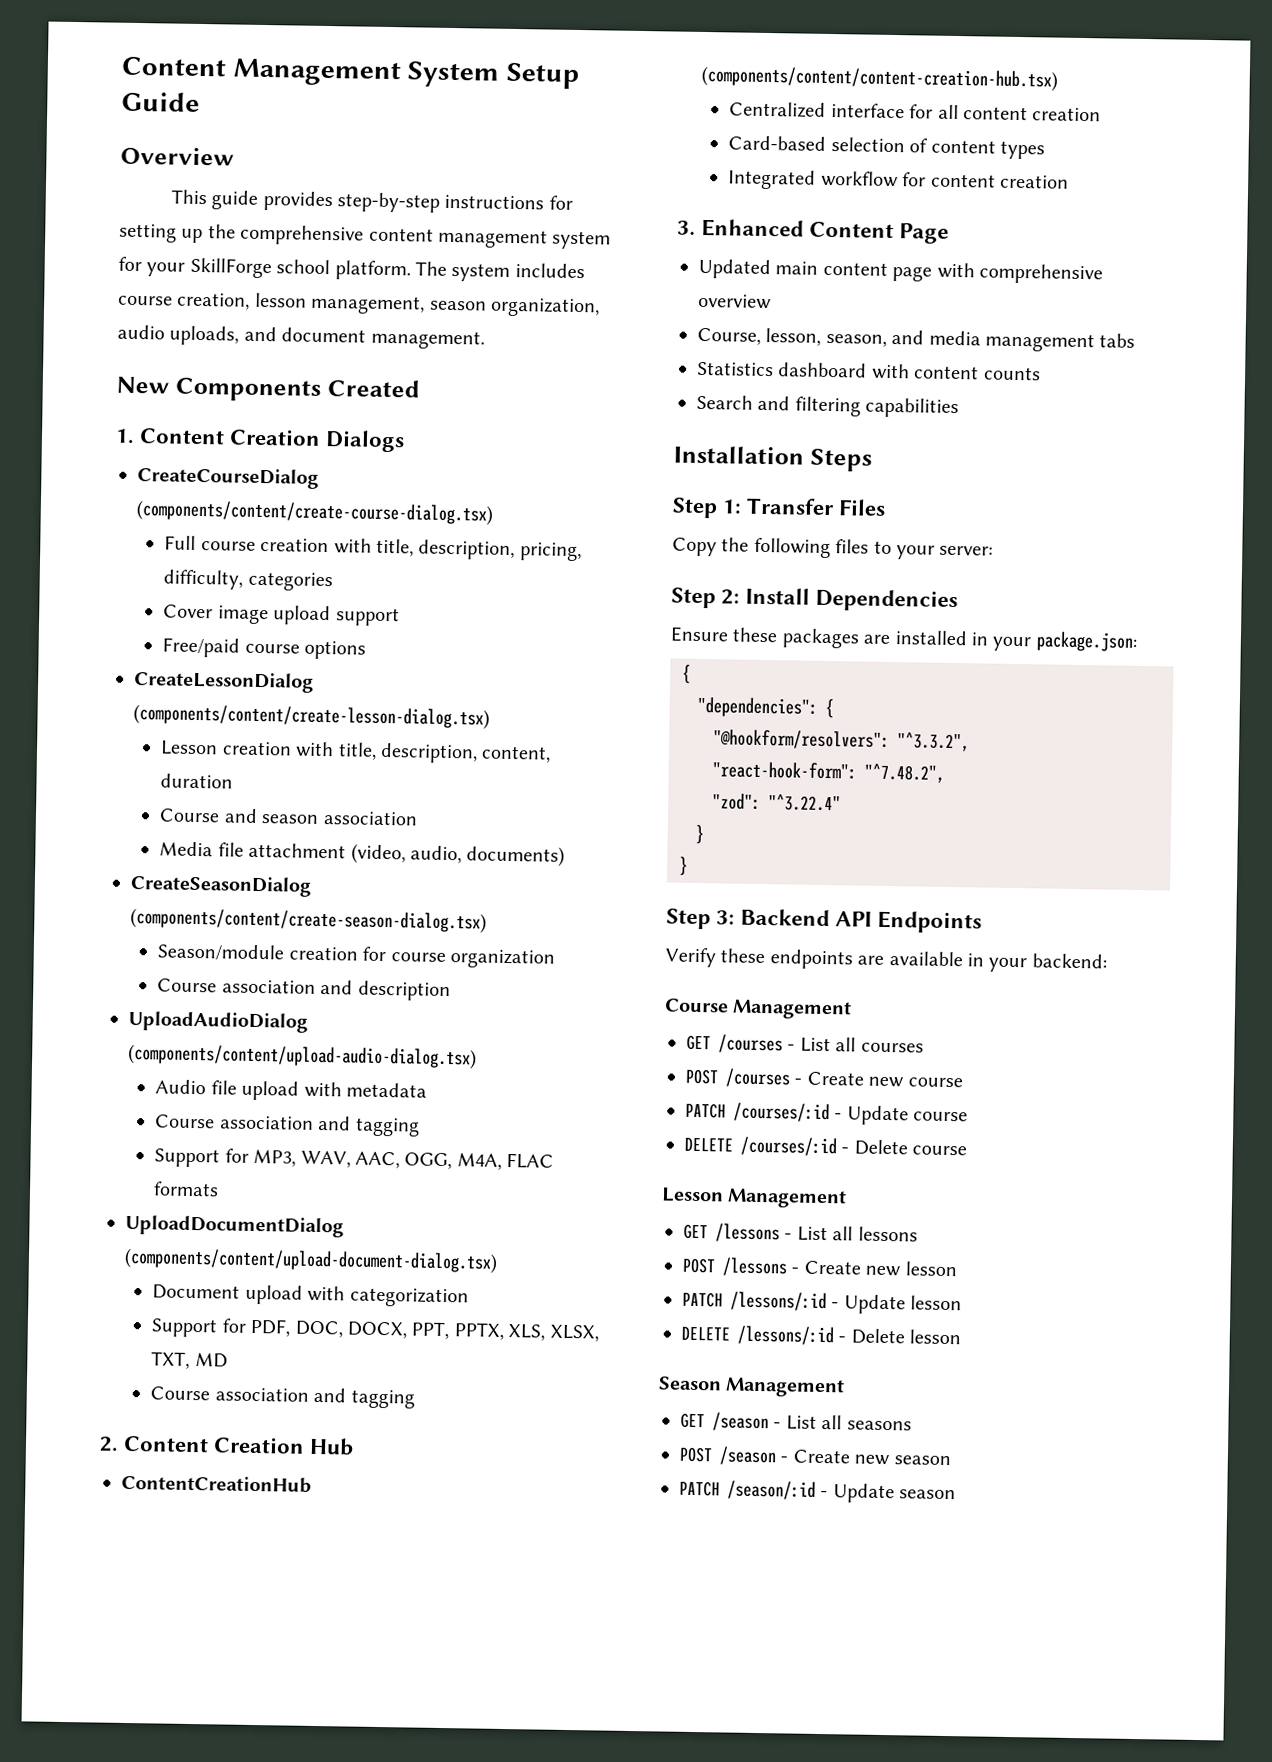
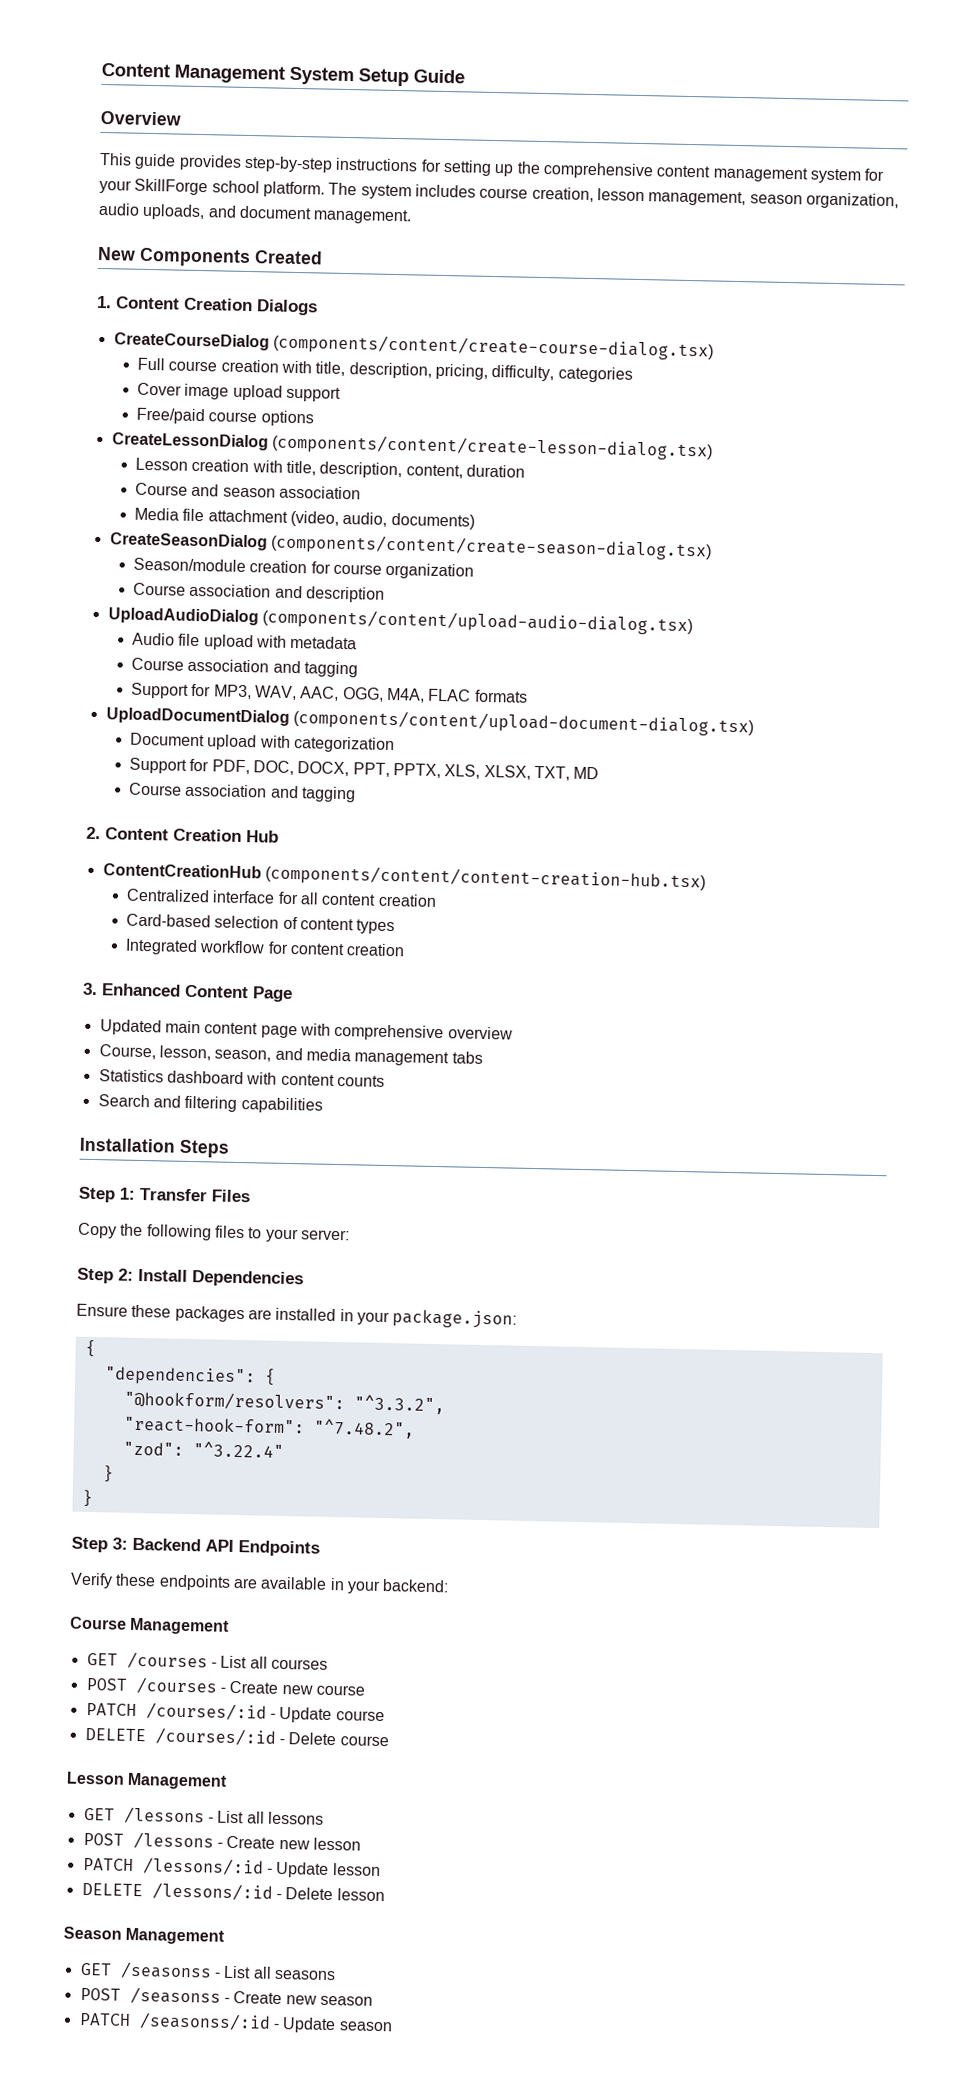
- GET /season - List all seasons
+ GET /seasonss - List all seasons
- POST /season - Create new season
+ POST /seasonss - Create new season
- PATCH /season/:id - Update season
+ PATCH /seasonss/:id - Update season

